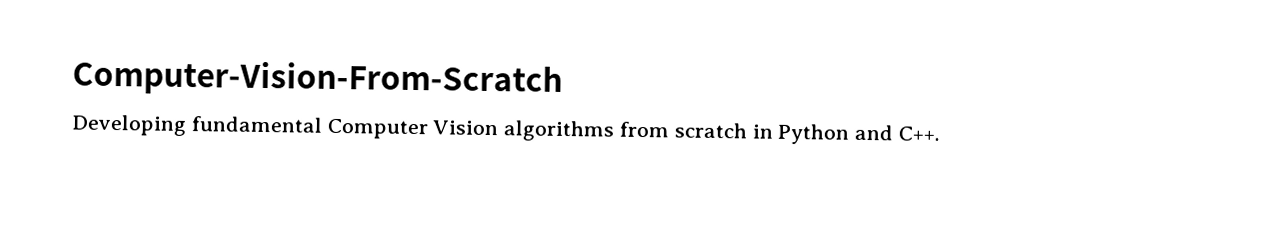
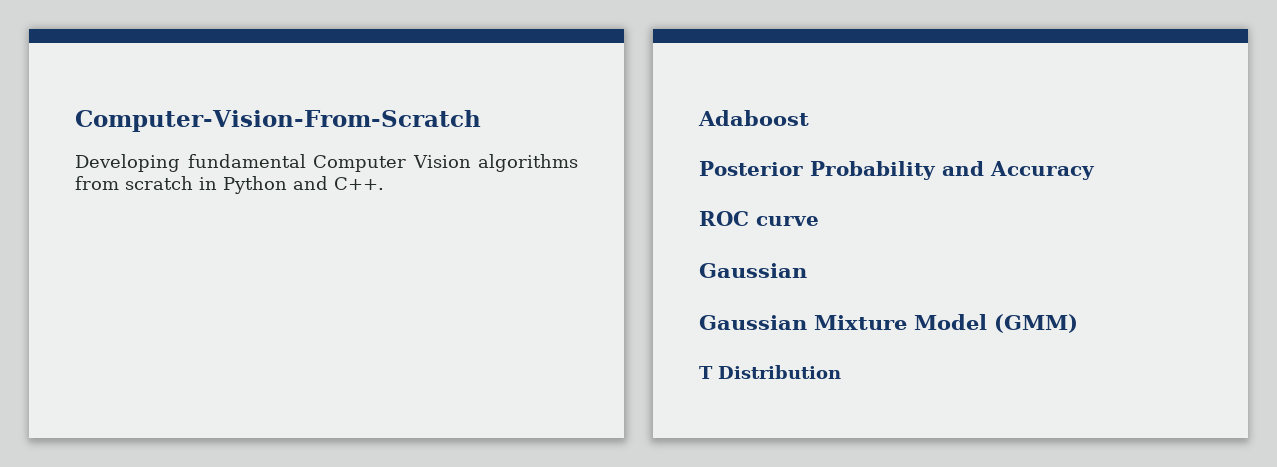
+ Adaboost
+ Posterior Probability and Accuracy
+ ROC curve
+ Gaussian
+ Gaussian Mixture Model (GMM)
+ T Distribution

